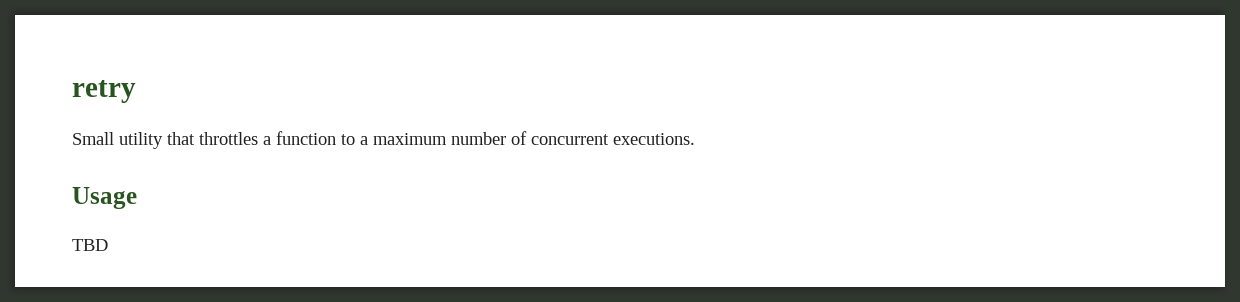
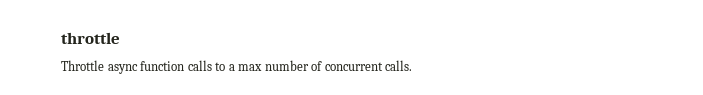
- retry
- Small utility that throttles a function to a maximum number of concurrent executions.
- Usage
- TBD
+ throttle
+ Throttle async function calls to a max number of concurrent calls.

